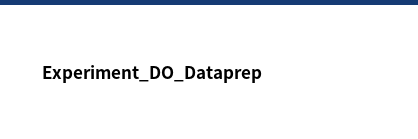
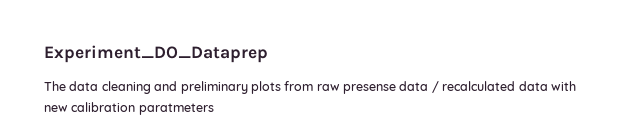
+ The data cleaning and preliminary plots from raw presense data / recalculated data with new calibration paratmeters

